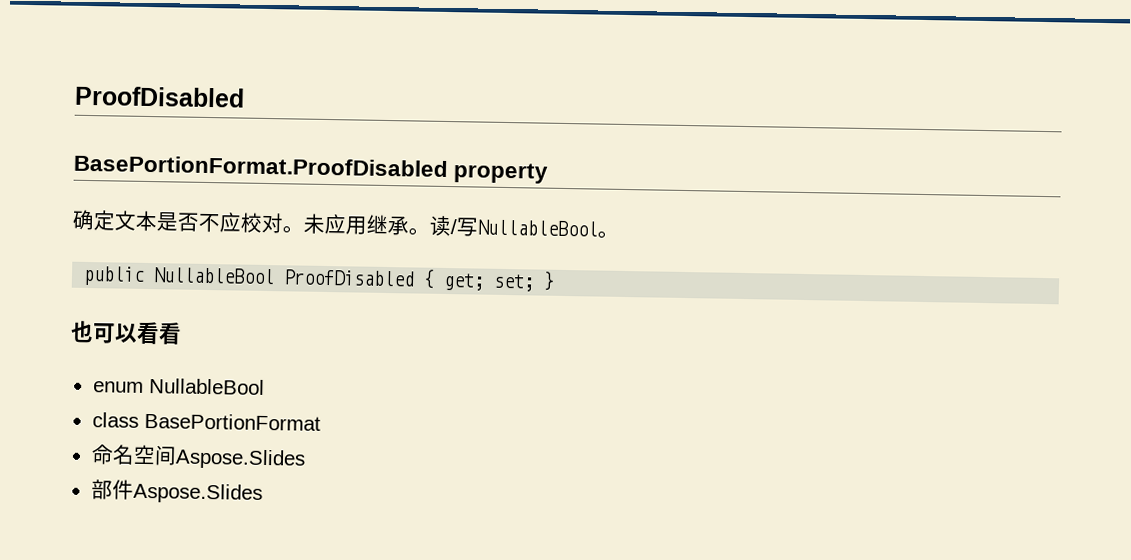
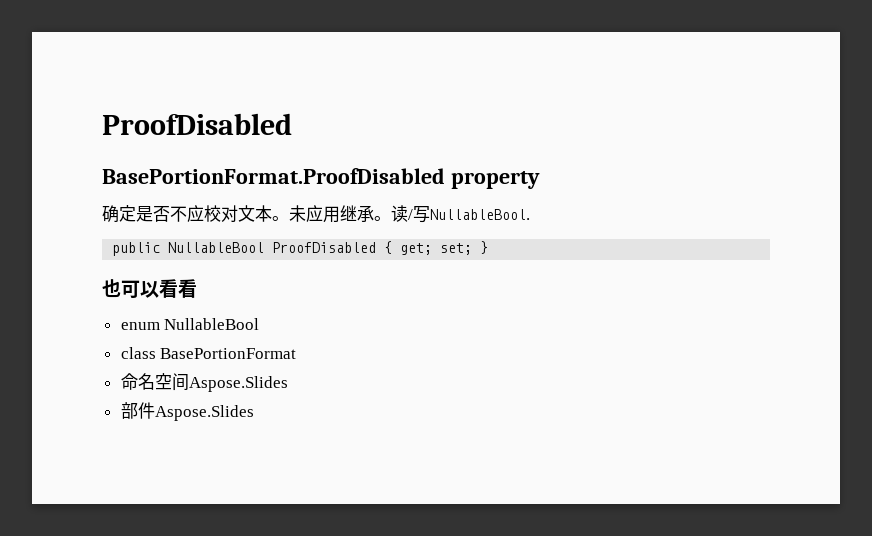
- 确定文本是否不应校对。
+ 确定是否不应校对文本。
- 读/写NullableBool。
+ 读/写NullableBool.

